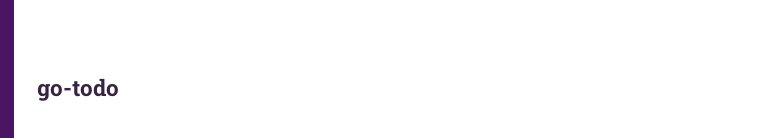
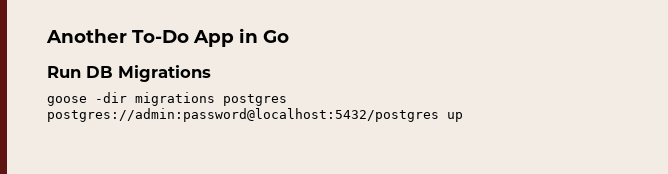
- go-todo
+ Another To-Do App in Go
+ Run DB Migrations
+ goose -dir migrations postgres postgres://admin:password@localhost:5432/postgres up

